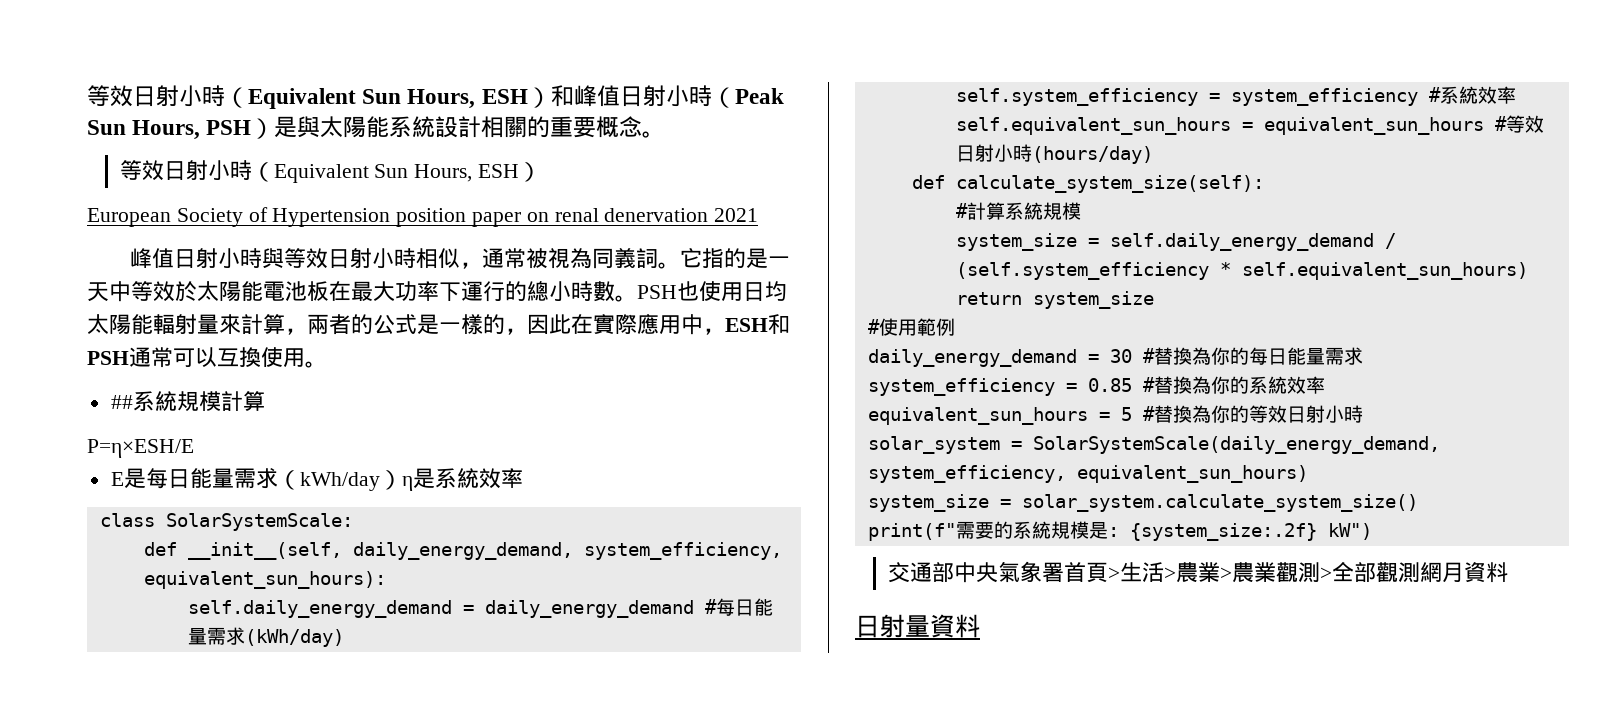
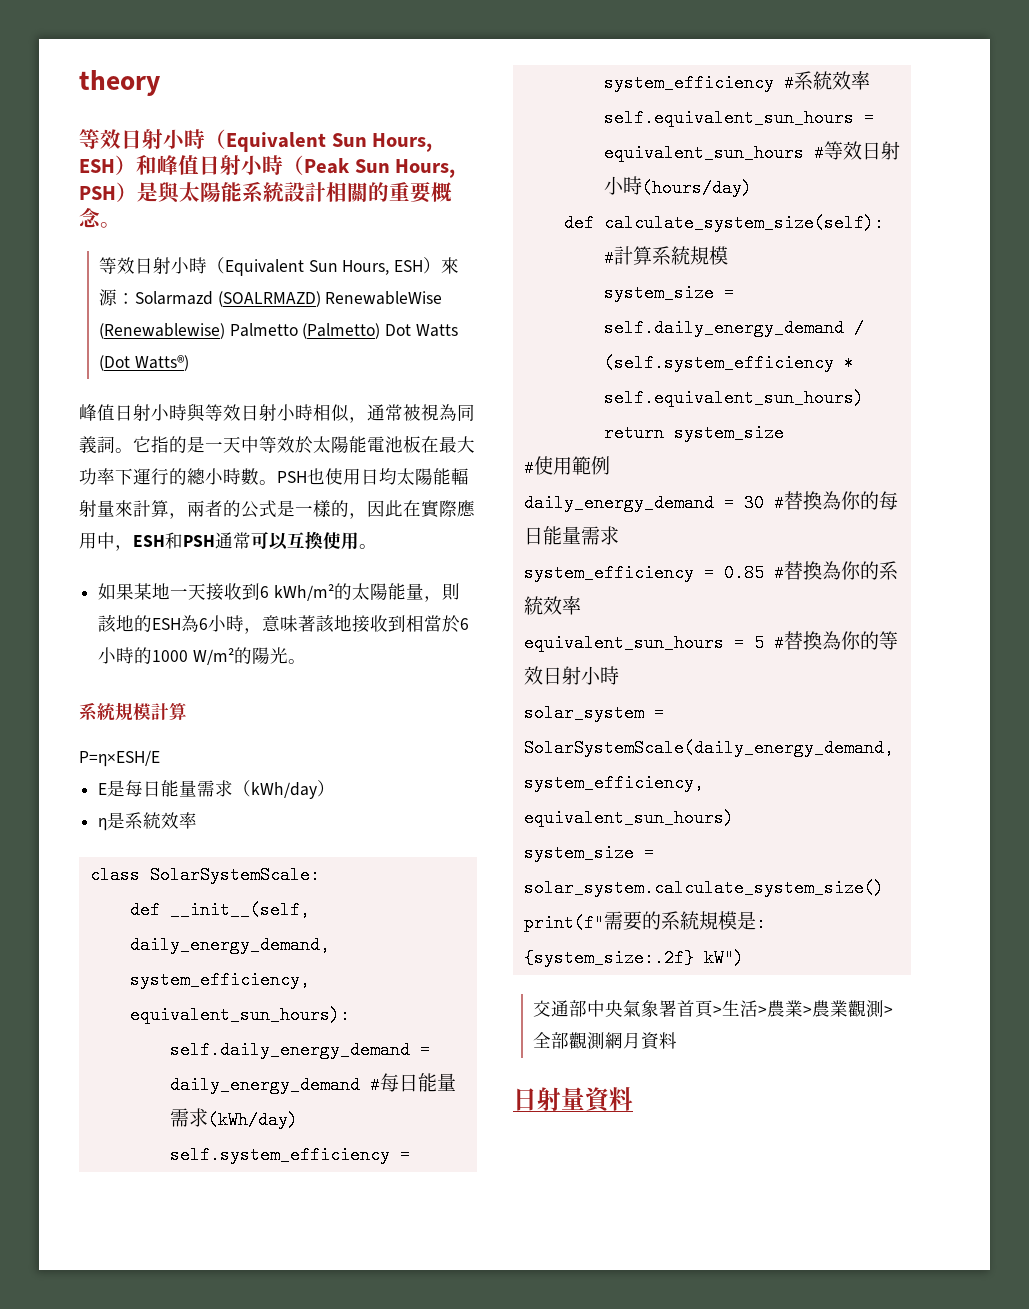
+ theory
  等效日射小時（Equivalent Sun Hours, ESH）和峰值日射小時（Peak Sun Hours, PSH）是與太陽能系統設計相關的重要概念。
- 等效日射小時（Equivalent Sun Hours, ESH）
- European Society of Hypertension position paper on renal denervation 2021
+ 等效日射小時（Equivalent Sun Hours, ESH）來源：Solarmazd (SOALRMAZD) RenewableWise (Renewablewise) Palmetto (Palmetto) Dot Watts (Dot Watts®)
- ##系統規模計算
+ 如果某地一天接收到6 kWh/m²的太陽能量，則該地的ESH為6小時，意味著該地接收到相當於6小時的1000 W/m²的陽光。
+ 系統規模計算
- E是每日能量需求（kWh/day）η是系統效率
+ E是每日能量需求（kWh/day）
+ η是系統效率

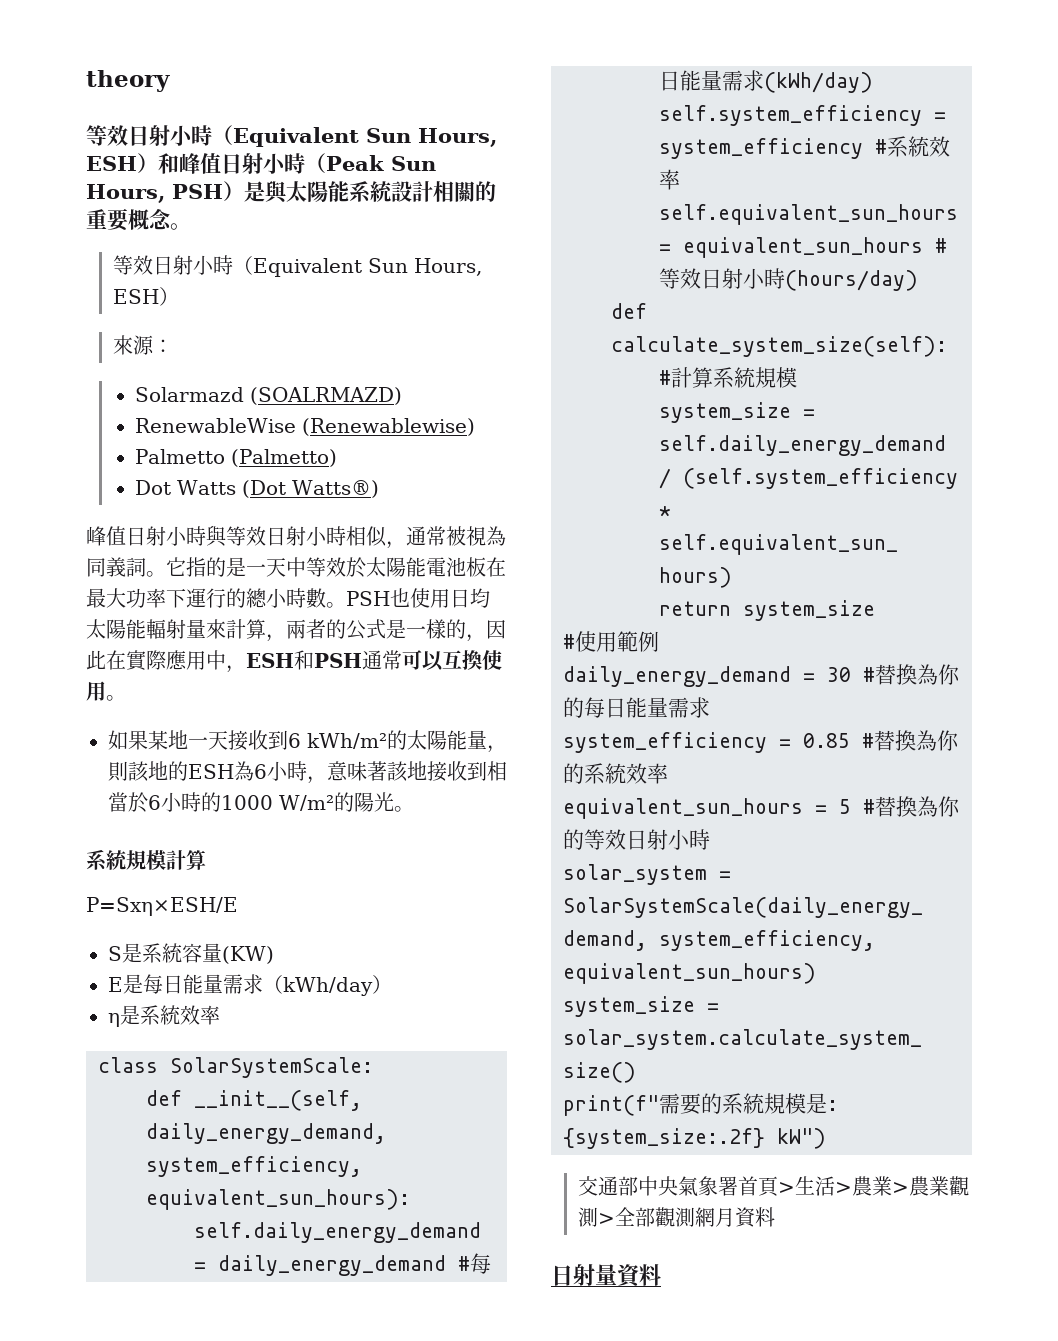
  等效日射小時（Equivalent Sun Hours, ESH）和峰值日射小時（Peak Sun Hours, PSH）是與太陽能系統設計相關的重要概念。
- 等效日射小時（Equivalent Sun Hours, ESH）來源：Solarmazd (SOALRMAZD) RenewableWise (Renewablewise) Palmetto (Palmetto) Dot Watts (Dot Watts®)
+ 等效日射小時（Equivalent Sun Hours, ESH）
+ 來源：
+ Solarmazd (SOALRMAZD)
+ RenewableWise (Renewablewise)
+ Palmetto (Palmetto)
+ Dot Watts (Dot Watts®)
- P=η×ESH/E
+ P=Sxη×ESH/E
+ S是系統容量(KW)

